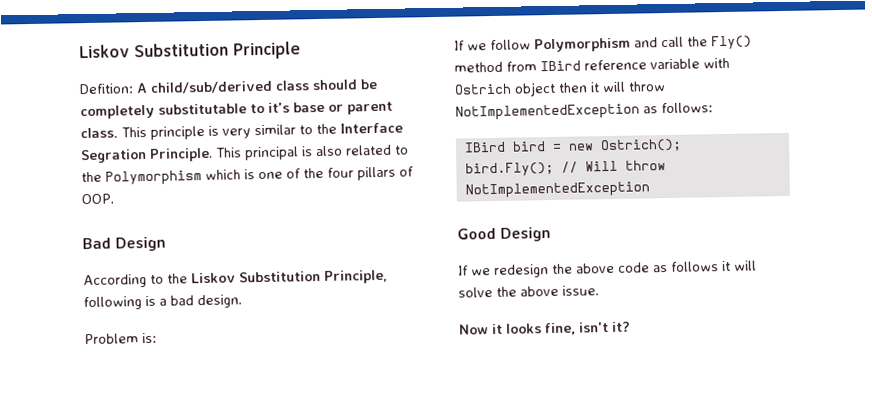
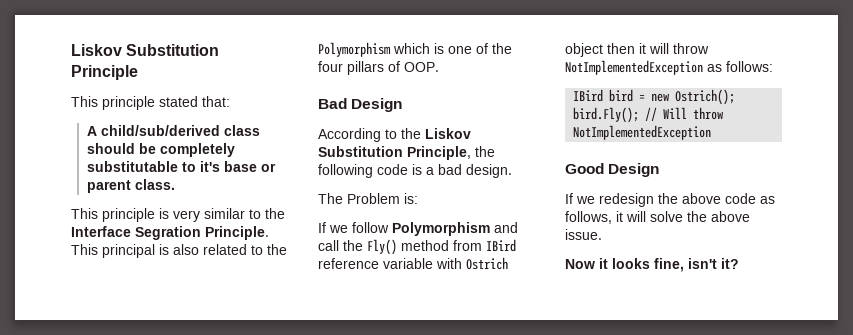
- Defition: A child/sub/derived class should be completely substitutable to it's base or parent class. This principle is very similar to the Interface Segration Principle.
+ This principle stated that:
+ A child/sub/derived class should be completely substitutable to it's base or parent class.
+ This principle is very similar to the Interface Segration Principle.
- According to the Liskov Substitution Principle, following is a bad design.
+ According to the Liskov Substitution Principle, the following code is a bad design.
- Problem is:
+ The Problem is:
- If we redesign the above code as follows it will solve the above issue.
+ If we redesign the above code as follows, it will solve the above issue.

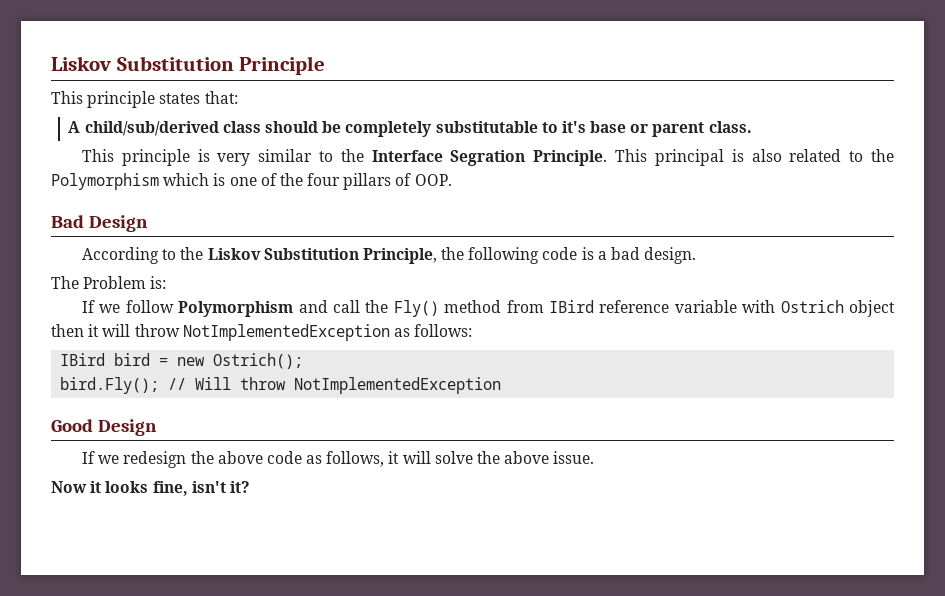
- This principle stated that:
+ This principle states that:

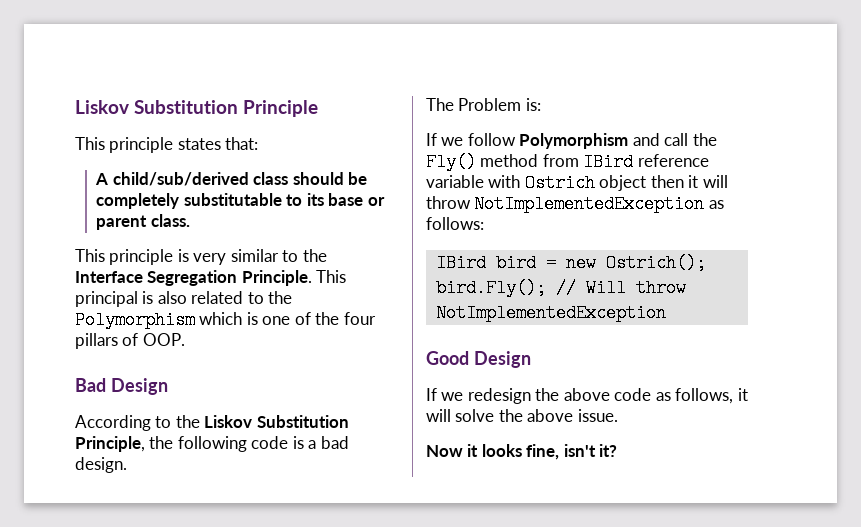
- A child/sub/derived class should be completely substitutable to it's base or parent class.
+ A child/sub/derived class should be completely substitutable to its base or parent class.
- This principle is very similar to the Interface Segration Principle.
+ This principle is very similar to the Interface Segregation Principle.

